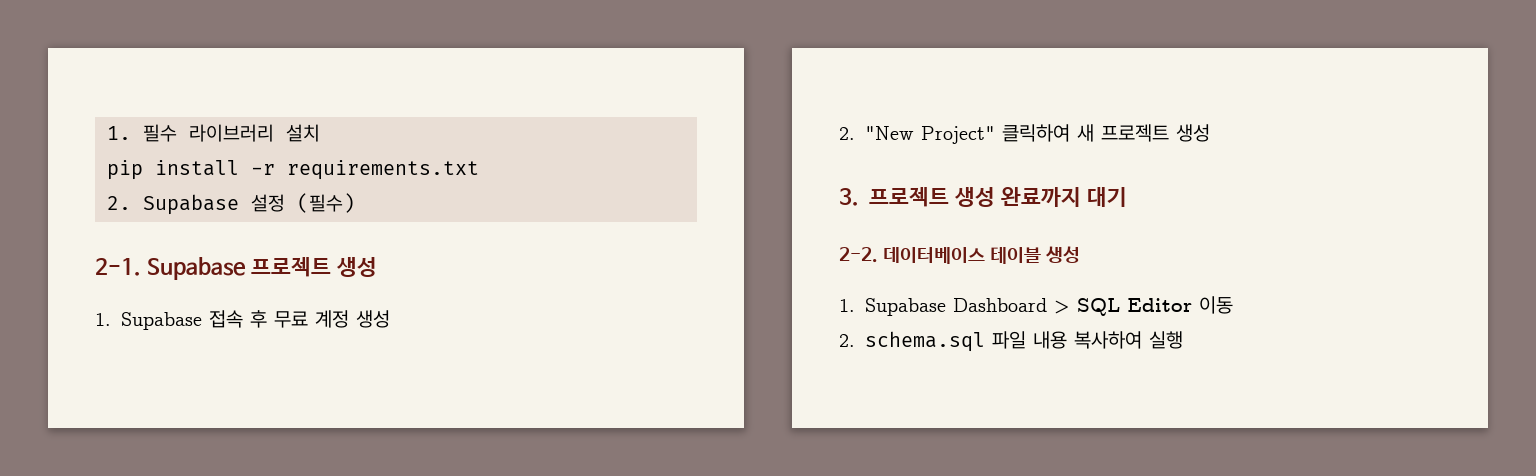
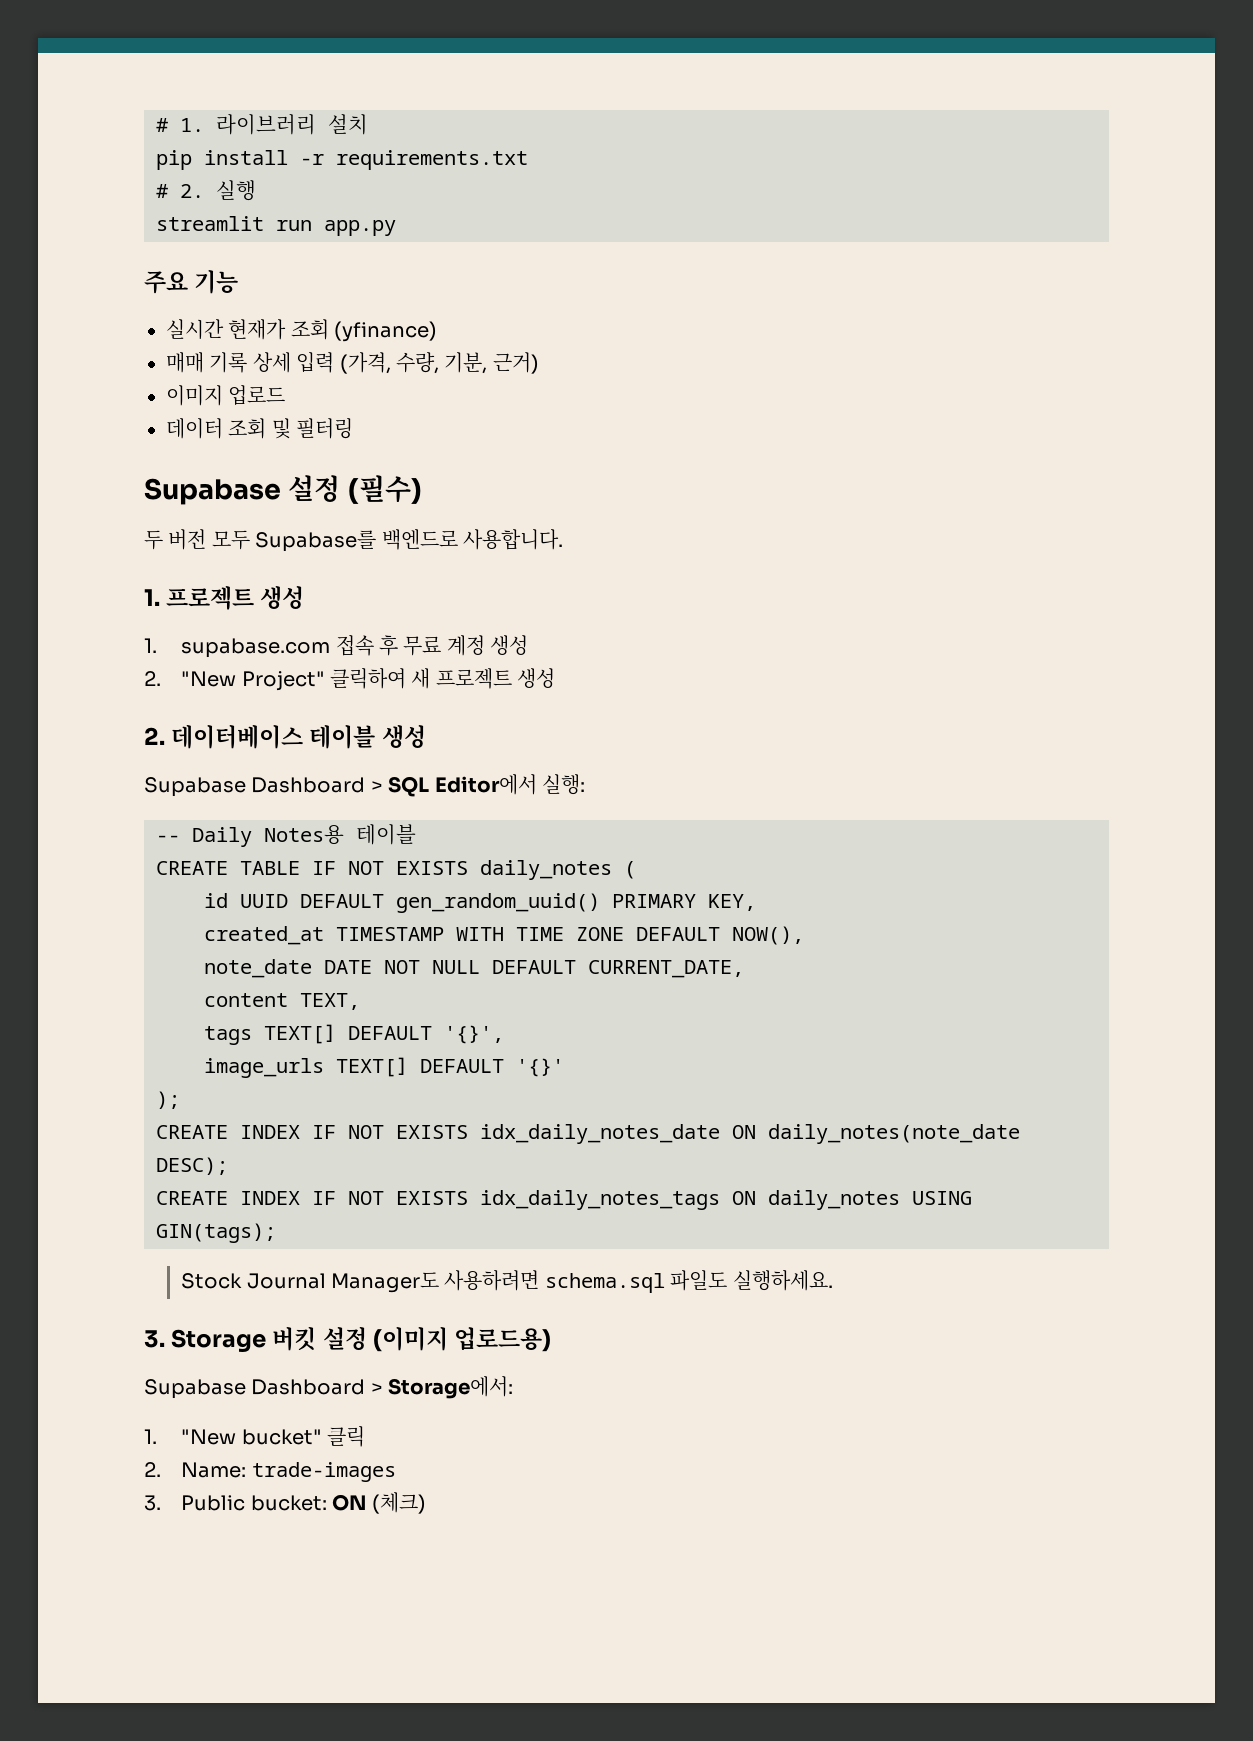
- 1. 필수 라이브러리 설치
+ # 1. 라이브러리 설치
- 2. Supabase 설정 (필수)
- 2-1. Supabase 프로젝트 생성
+ # 2. 실행
+ streamlit run app.py
+ 주요 기능
+ 실시간 현재가 조회 (yfinance)
+ 매매 기록 상세 입력 (가격, 수량, 기분, 근거)
+ 이미지 업로드
+ 데이터 조회 및 필터링
+ Supabase 설정 (필수)
+ 두 버전 모두 Supabase를 백엔드로 사용합니다.
+ 1. 프로젝트 생성
- 1. Supabase 접속 후 무료 계정 생성
+ 1. supabase.com 접속 후 무료 계정 생성
- 3. 프로젝트 생성 완료까지 대기
- 2-2. 데이터베이스 테이블 생성
+ 2. 데이터베이스 테이블 생성
- 1. Supabase Dashboard > SQL Editor 이동
- 2. schema.sql 파일 내용 복사하여 실행
+ Supabase Dashboard > SQL Editor에서 실행:
+ -- Daily Notes용 테이블
+ CREATE TABLE IF NOT EXISTS daily_notes (
+ id UUID DEFAULT gen_random_uuid() PRIMARY KEY,
+ created_at TIMESTAMP WITH TIME ZONE DEFAULT NOW(),
+ note_date DATE NOT NULL DEFAULT CURRENT_DATE,
+ content TEXT,
+ tags TEXT[] DEFAULT '{}',
+ image_urls TEXT[] DEFAULT '{}'
+ );
+ CREATE INDEX IF NOT EXISTS idx_daily_notes_date ON daily_notes(note_date DESC);
+ CREATE INDEX IF NOT EXISTS idx_daily_notes_tags ON daily_notes USING GIN(tags);
+ Stock Journal Manager도 사용하려면 schema.sql 파일도 실행하세요.
+ 3. Storage 버킷 설정 (이미지 업로드용)
+ Supabase Dashboard > Storage에서:
+ 1. "New bucket" 클릭
+ 2. Name: trade-images
+ 3. Public bucket: ON (체크)

